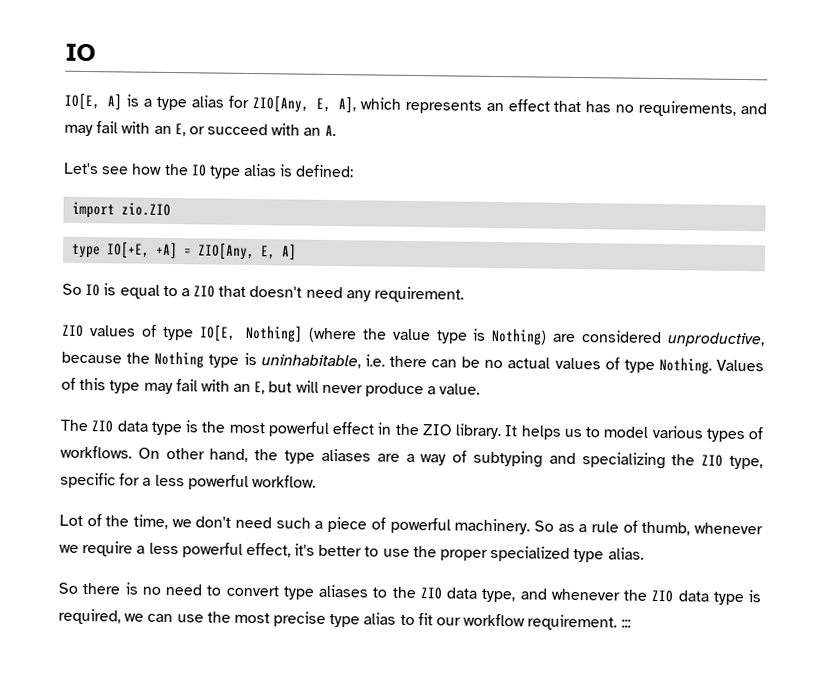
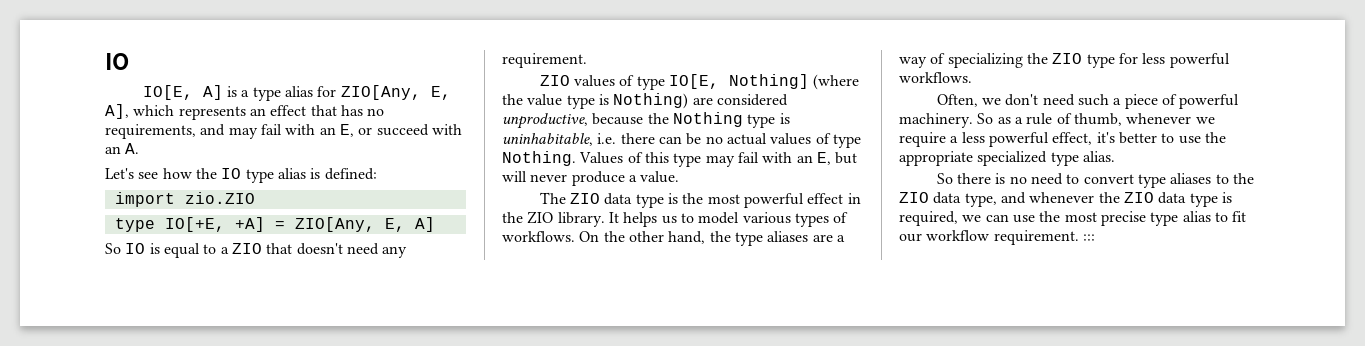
- On other hand, the type aliases are a way of subtyping and specializing the ZIO type, specific for a less powerful workflow.
- Lot of the time, we don't need such a piece of powerful machinery.
+ On the other hand, the type aliases are a way of specializing the ZIO type for less powerful workflows.
+ Often, we don't need such a piece of powerful machinery.
- So as a rule of thumb, whenever we require a less powerful effect, it's better to use the proper specialized type alias.
+ So as a rule of thumb, whenever we require a less powerful effect, it's better to use the appropriate specialized type alias.

